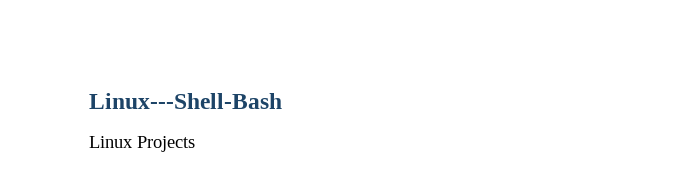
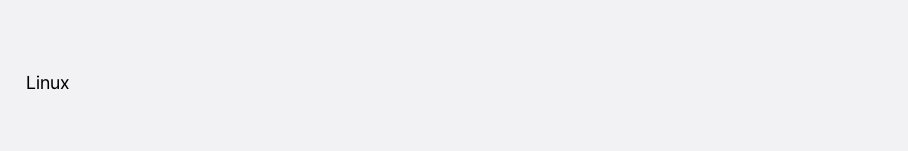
- Linux---Shell-Bash
- Linux Projects
+ Linux

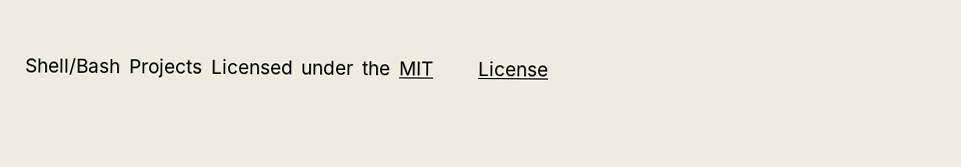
- Linux
+ Shell/Bash Projects Licensed under the MIT License

